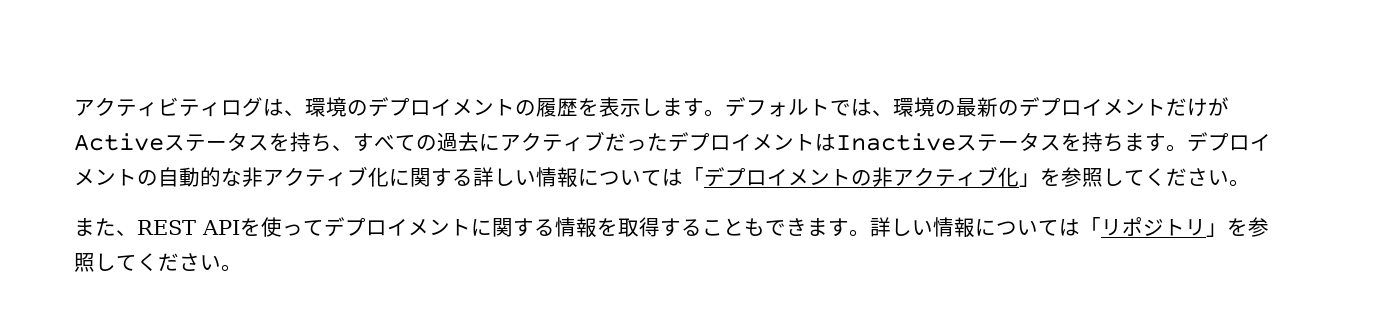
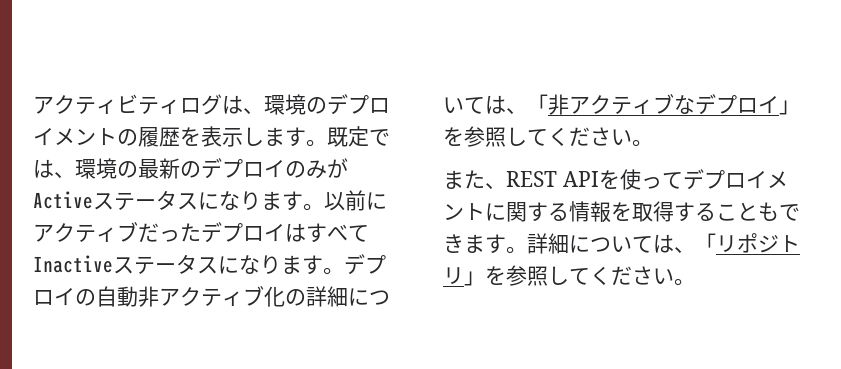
- デフォルトでは、環境の最新のデプロイメントだけがActiveステータスを持ち、すべての過去にアクティブだったデプロイメントはInactiveステータスを持ちます。
+ 既定では、環境の最新のデプロイのみがActiveステータスになります。以前にアクティブだったデプロイはすべてInactiveステータスになります。
- デプロイメントの自動的な非アクティブ化に関する詳しい情報については「デプロイメントの非アクティブ化」を参照してください。
+ デプロイの自動非アクティブ化の詳細については、「非アクティブなデプロイ」を参照してください。
- 詳しい情報については「リポジトリ」を参照してください。
+ 詳細については、「リポジトリ」を参照してください。

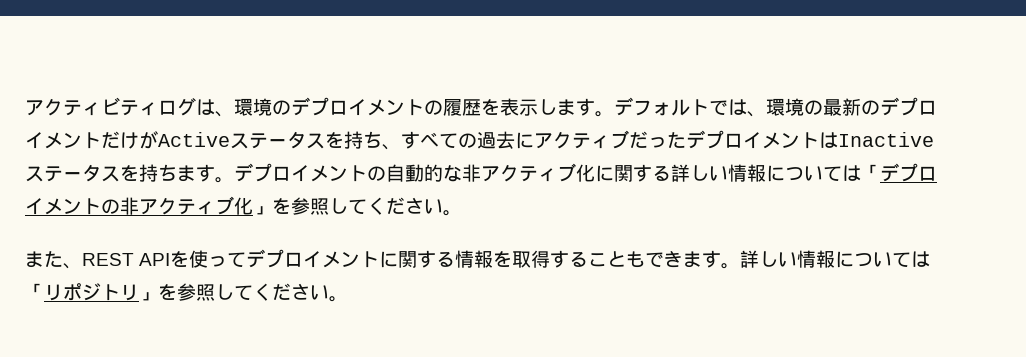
- 既定では、環境の最新のデプロイのみがActiveステータスになります。以前にアクティブだったデプロイはすべてInactiveステータスになります。
+ デフォルトでは、環境の最新のデプロイメントだけがActiveステータスを持ち、すべての過去にアクティブだったデプロイメントはInactiveステータスを持ちます。
- デプロイの自動非アクティブ化の詳細については、「非アクティブなデプロイ」を参照してください。
+ デプロイメントの自動的な非アクティブ化に関する詳しい情報については「デプロイメントの非アクティブ化」を参照してください。
- 詳細については、「リポジトリ」を参照してください。
+ 詳しい情報については「リポジトリ」を参照してください。

